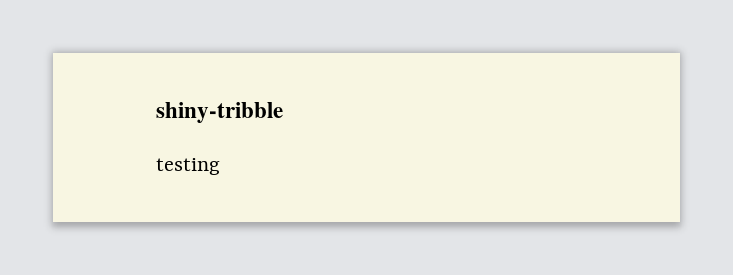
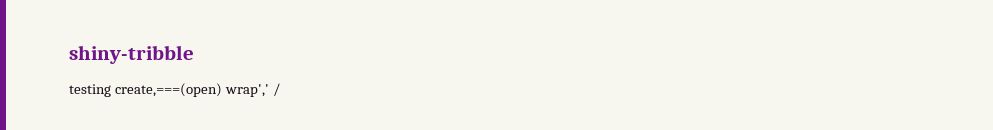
- testing
+ testing create,===(open) wrap',' /

